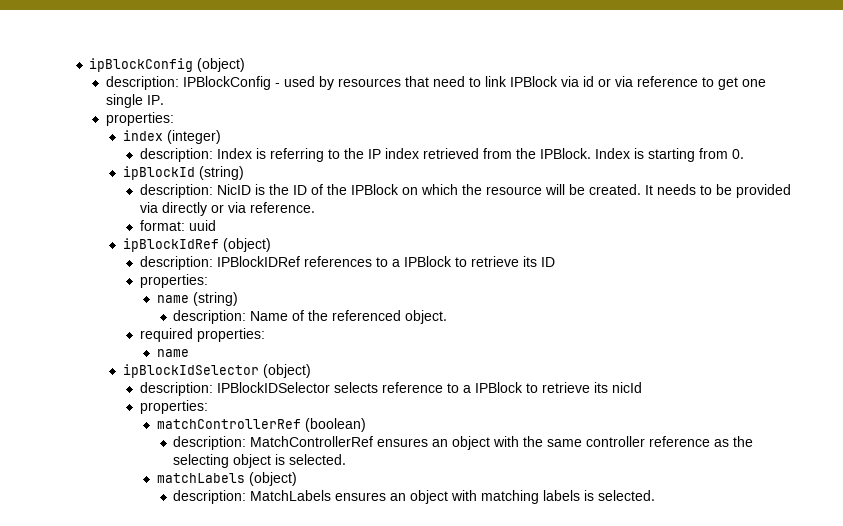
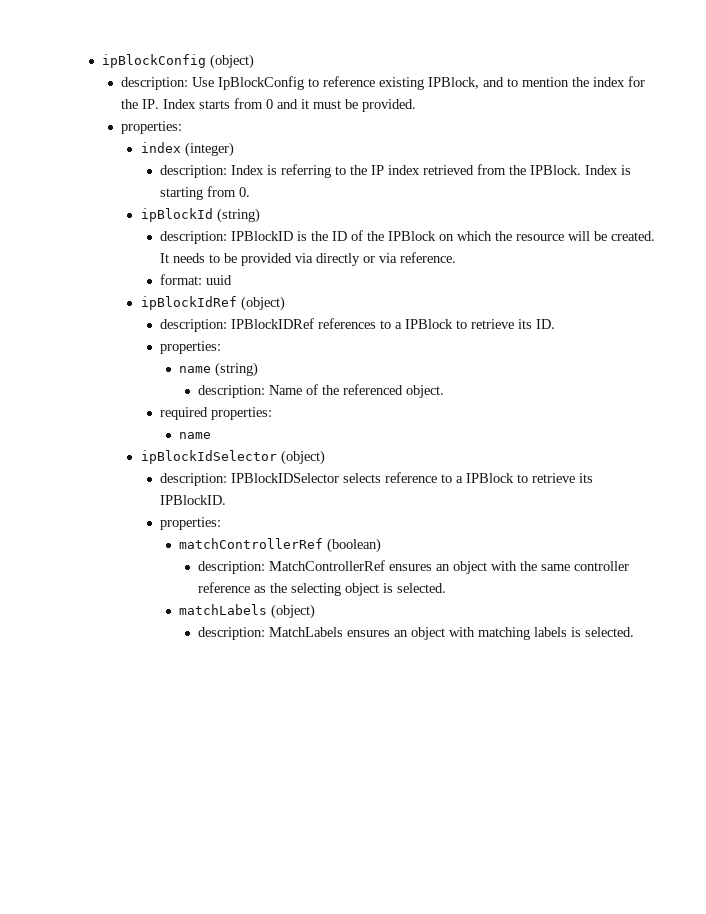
- description: IPBlockConfig - used by resources that need to link IPBlock via id or via reference to get one single IP.
+ description: Use IpBlockConfig to reference existing IPBlock, and to mention the index for the IP. Index starts from 0 and it must be provided.
- description: NicID is the ID of the IPBlock on which the resource will be created.
+ description: IPBlockID is the ID of the IPBlock on which the resource will be created.
- description: IPBlockIDRef references to a IPBlock to retrieve its ID
+ description: IPBlockIDRef references to a IPBlock to retrieve its ID.
- description: IPBlockIDSelector selects reference to a IPBlock to retrieve its nicId
+ description: IPBlockIDSelector selects reference to a IPBlock to retrieve its IPBlockID.

